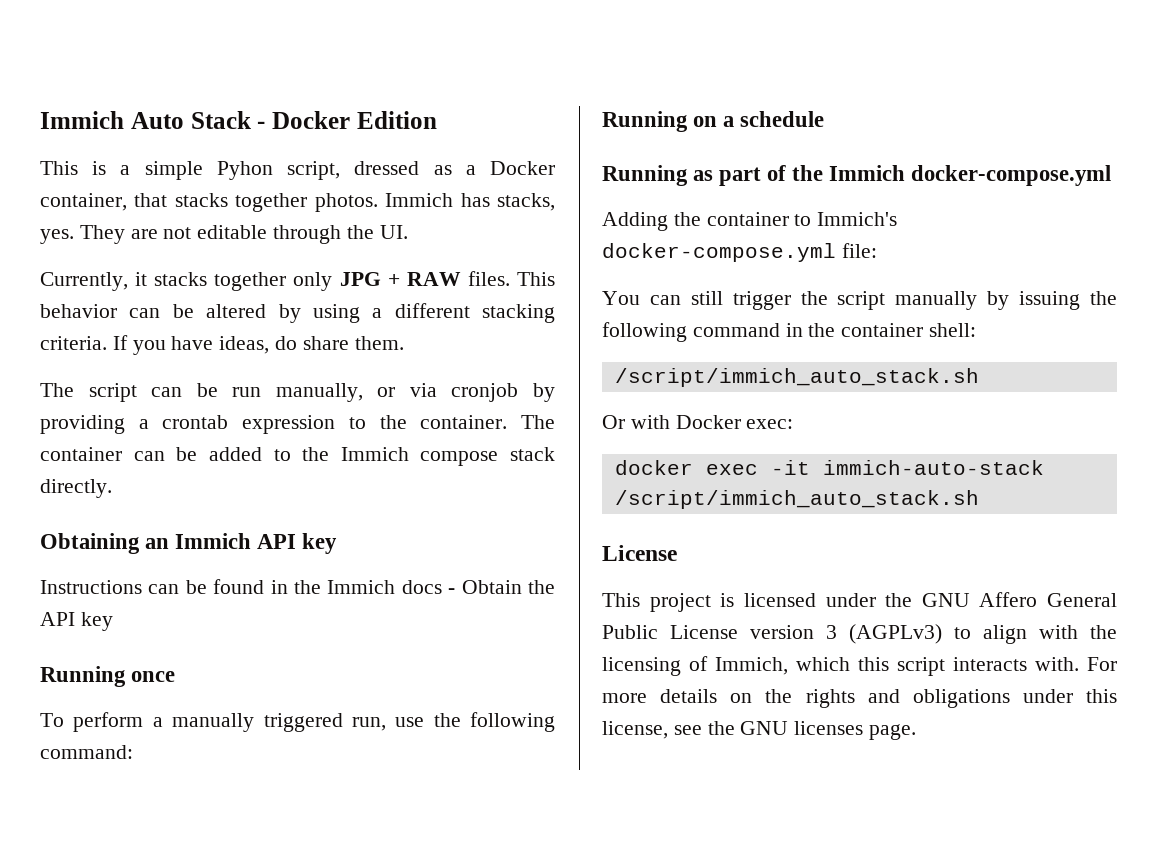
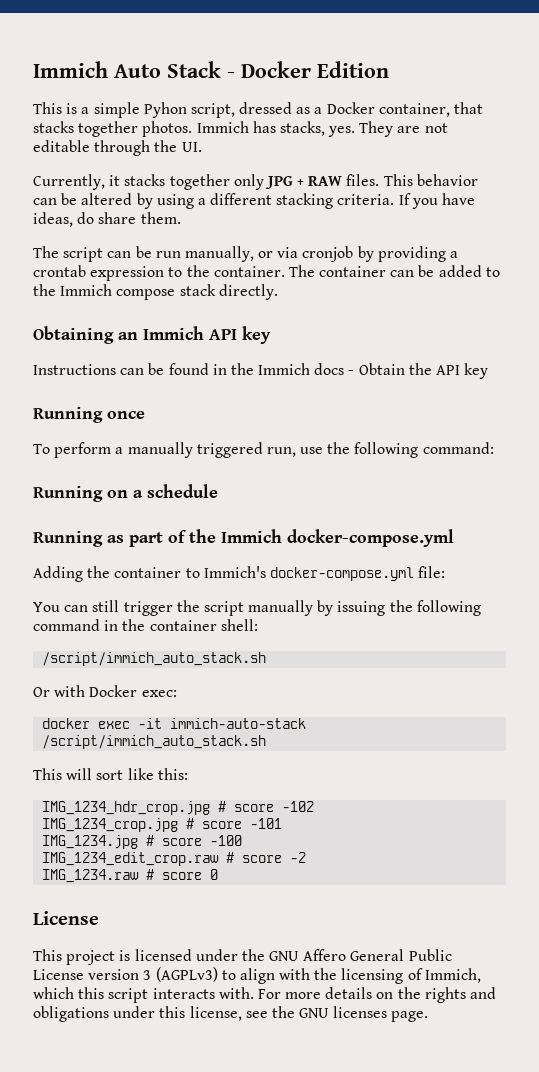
+ This will sort like this:
+ IMG_1234_hdr_crop.jpg # score -102
+ IMG_1234_crop.jpg # score -101
+ IMG_1234.jpg # score -100
+ IMG_1234_edit_crop.raw # score -2
+ IMG_1234.raw # score 0

